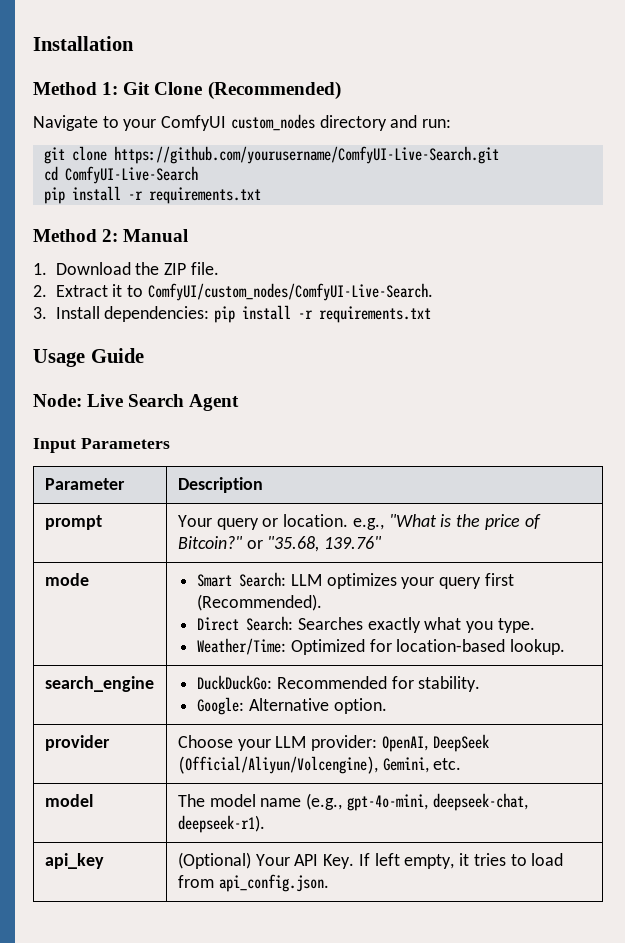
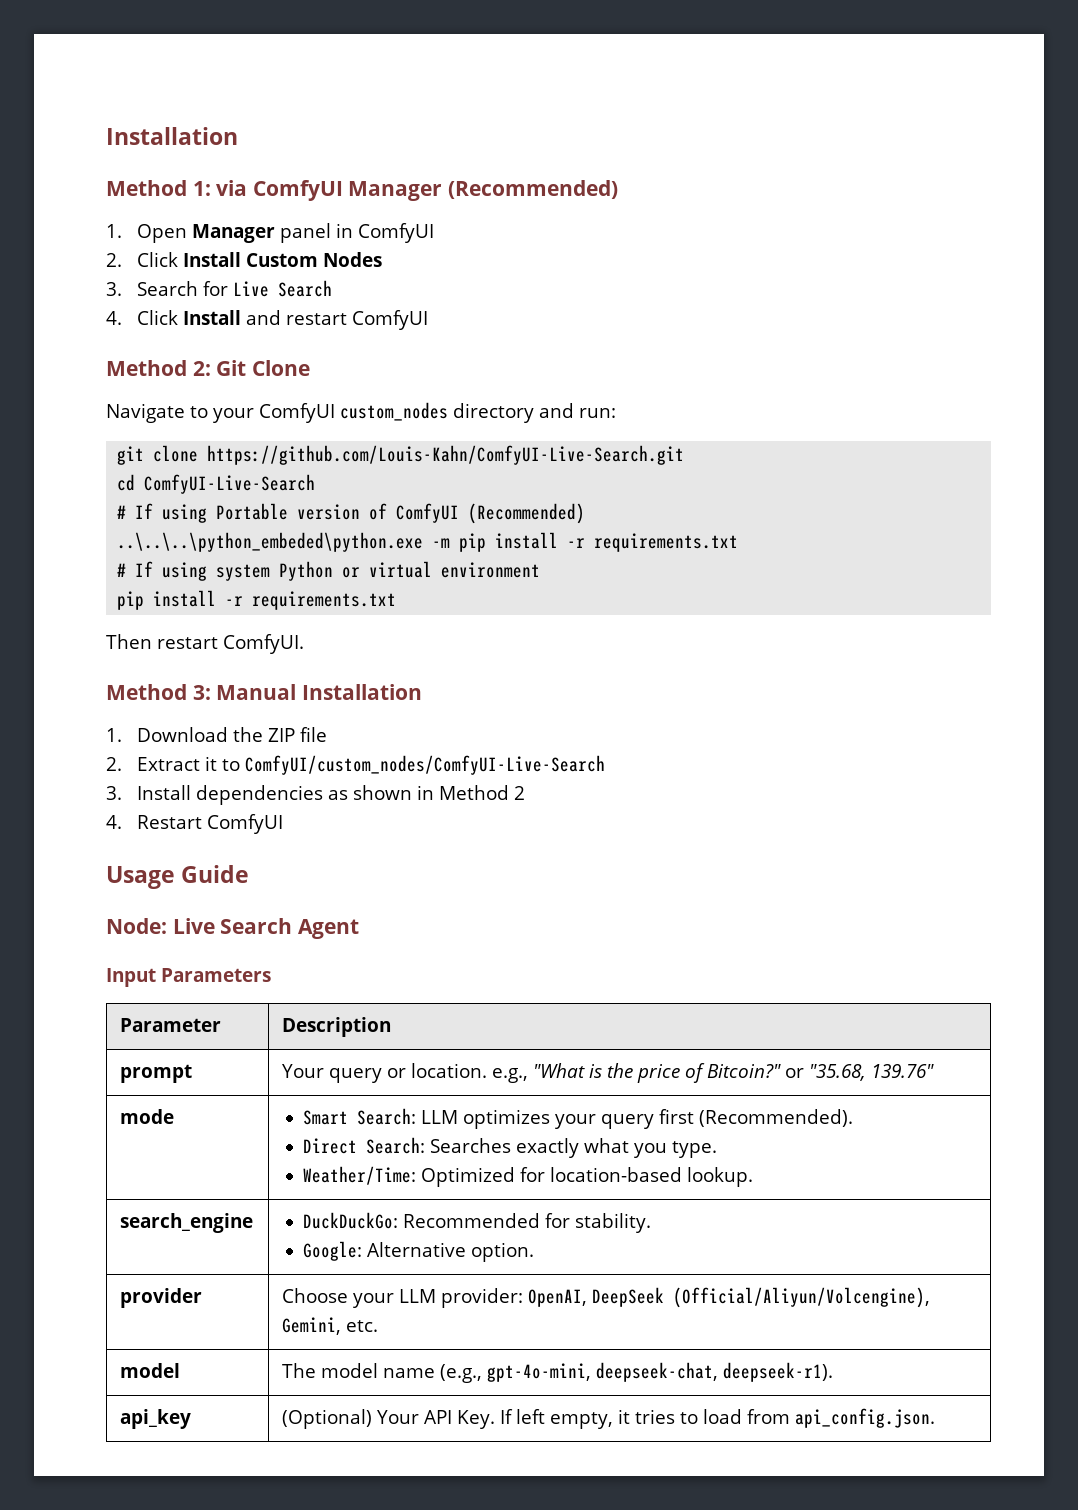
- Method 1: Git Clone (Recommended)
+ Method 1: via ComfyUI Manager (Recommended)
+ 1. Open Manager panel in ComfyUI
+ 2. Click Install Custom Nodes
+ 3. Search for Live Search
+ 4. Click Install and restart ComfyUI
+ Method 2: Git Clone
- git clone https://github.com/yourusername/ComfyUI-Live-Search.git
+ git clone https://github.com/Louis-Kahn/ComfyUI-Live-Search.git
  cd ComfyUI-Live-Search
+ # If using Portable version of ComfyUI (Recommended)
+ ..\..\..\python_embeded\python.exe -m pip install -r requirements.txt
+ # If using system Python or virtual environment
  pip install -r requirements.txt
- Method 2: Manual
+ Then restart ComfyUI.
+ Method 3: Manual Installation
- 1. Download the ZIP file.
+ 1. Download the ZIP file
- 2. Extract it to ComfyUI/custom_nodes/ComfyUI-Live-Search.
+ 2. Extract it to ComfyUI/custom_nodes/ComfyUI-Live-Search
- 3. Install dependencies: pip install -r requirements.txt
+ 3. Install dependencies as shown in Method 2
+ 4. Restart ComfyUI

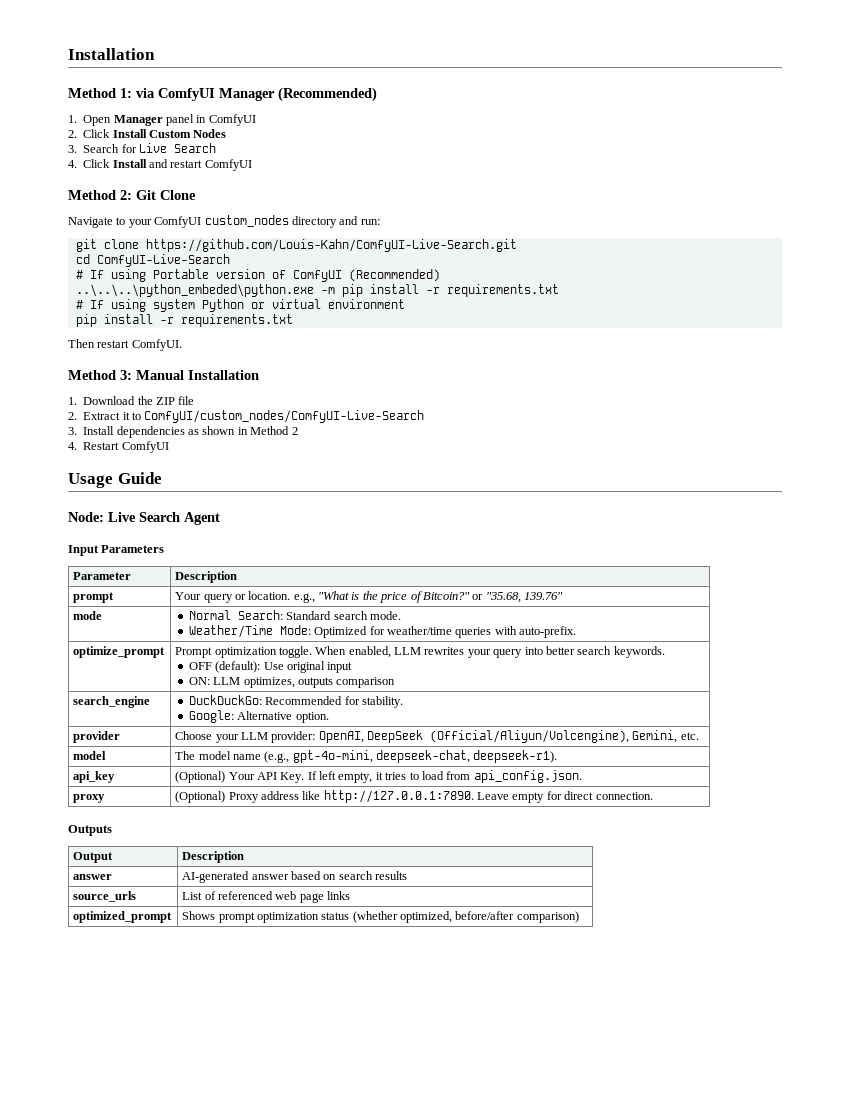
- mode | Smart Search: LLM optimizes your query first (Recommended).
- Direct Search: Searches exactly what you type.
- Weather/Time: Optimized for location-based lookup.
+ mode | Normal Search: Standard search mode.
+ Weather/Time Mode: Optimized for weather/time queries with auto-prefix.
+ optimize_prompt | Prompt optimization toggle. When enabled, LLM rewrites your query into better search keywords.
+ OFF (default): Use original input
+ ON: LLM optimizes, outputs comparison
+ proxy | (Optional) Proxy address like http://127.0.0.1:7890. Leave empty for direct connection.
+ Outputs
+ Output | Description
+ answer | AI-generated answer based on search results
+ source_urls | List of referenced web page links
+ optimized_prompt | Shows prompt optimization status (whether optimized, before/after comparison)

